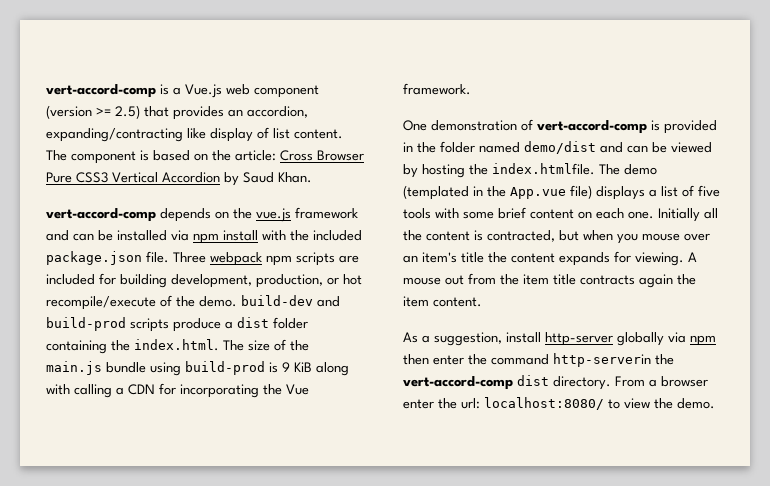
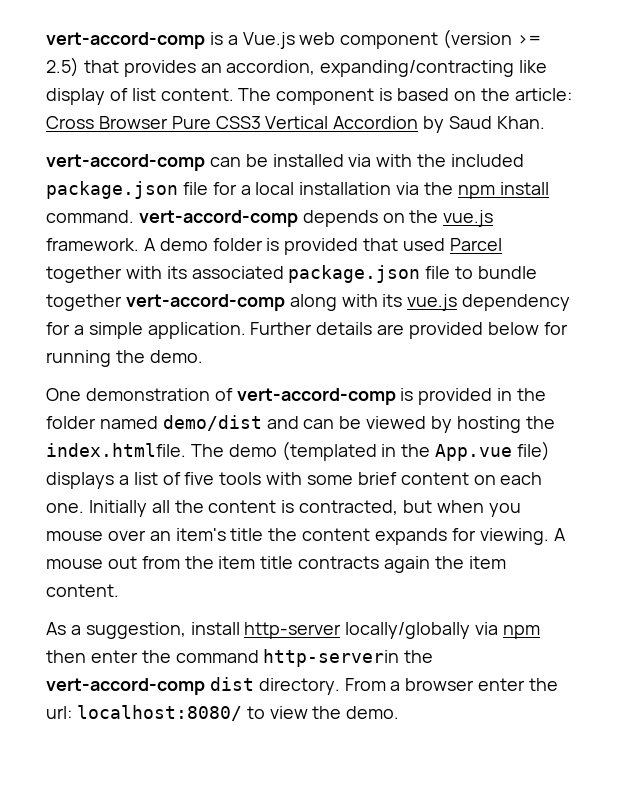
- vert-accord-comp depends on the vue.js framework and can be installed via npm install with the included package.json file. Three webpack npm scripts are included for building development, production, or hot recompile/execute of the demo. build-dev and build-prod scripts produce a dist folder containing the index.html. The size of the main.js bundle using build-prod is 9 KiB along with calling a CDN for incorporating the Vue framework.
+ vert-accord-comp can be installed via with the included package.json file for a local installation via the npm install command. vert-accord-comp depends on the vue.js framework. A demo folder is provided that used Parcel together with its associated package.json file to bundle together vert-accord-comp along with its vue.js dependency for a simple application. Further details are provided below for running the demo.
- As a suggestion, install http-server globally via npm then enter the command http-serverin the vert-accord-comp dist directory.
+ As a suggestion, install http-server locally/globally via npm then enter the command http-serverin the vert-accord-comp dist directory.

